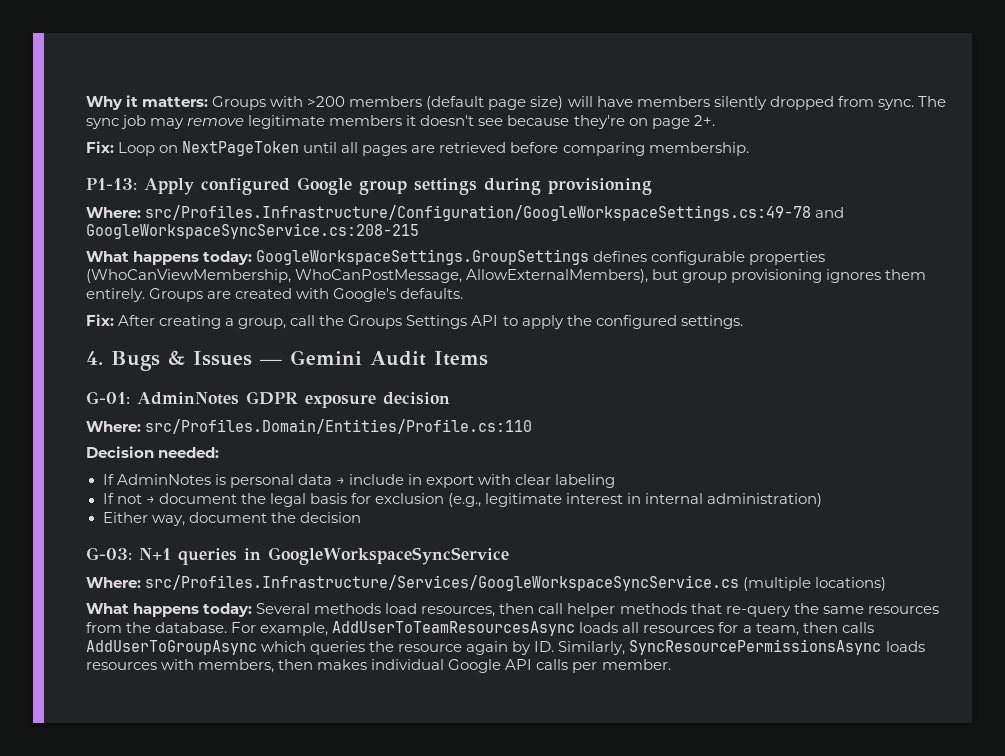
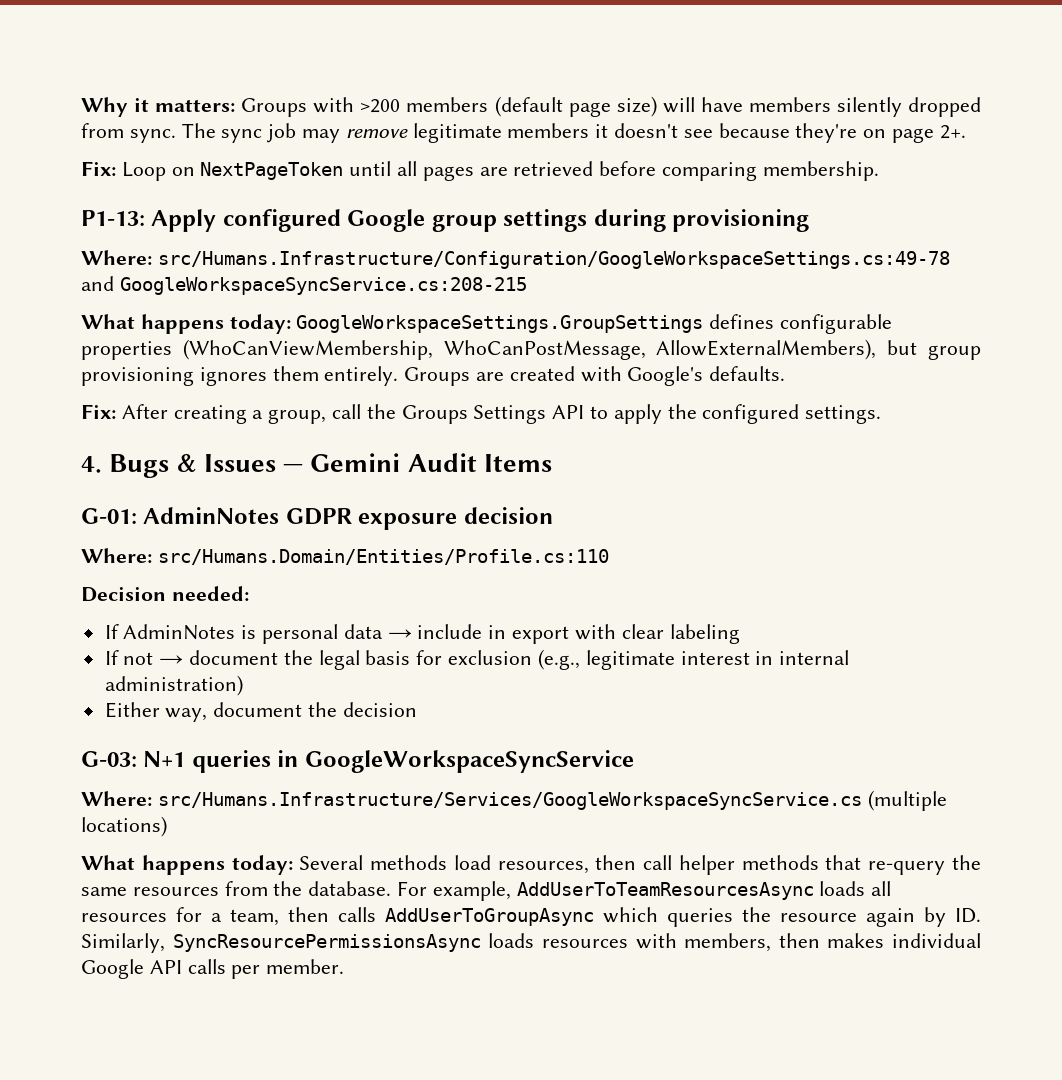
- Where: src/Profiles.Infrastructure/Configuration/GoogleWorkspaceSettings.cs:49-78 and GoogleWorkspaceSyncService.cs:208-215
+ Where: src/Humans.Infrastructure/Configuration/GoogleWorkspaceSettings.cs:49-78 and GoogleWorkspaceSyncService.cs:208-215
- Where: src/Profiles.Domain/Entities/Profile.cs:110
+ Where: src/Humans.Domain/Entities/Profile.cs:110
- Where: src/Profiles.Infrastructure/Services/GoogleWorkspaceSyncService.cs (multiple locations)
+ Where: src/Humans.Infrastructure/Services/GoogleWorkspaceSyncService.cs (multiple locations)

